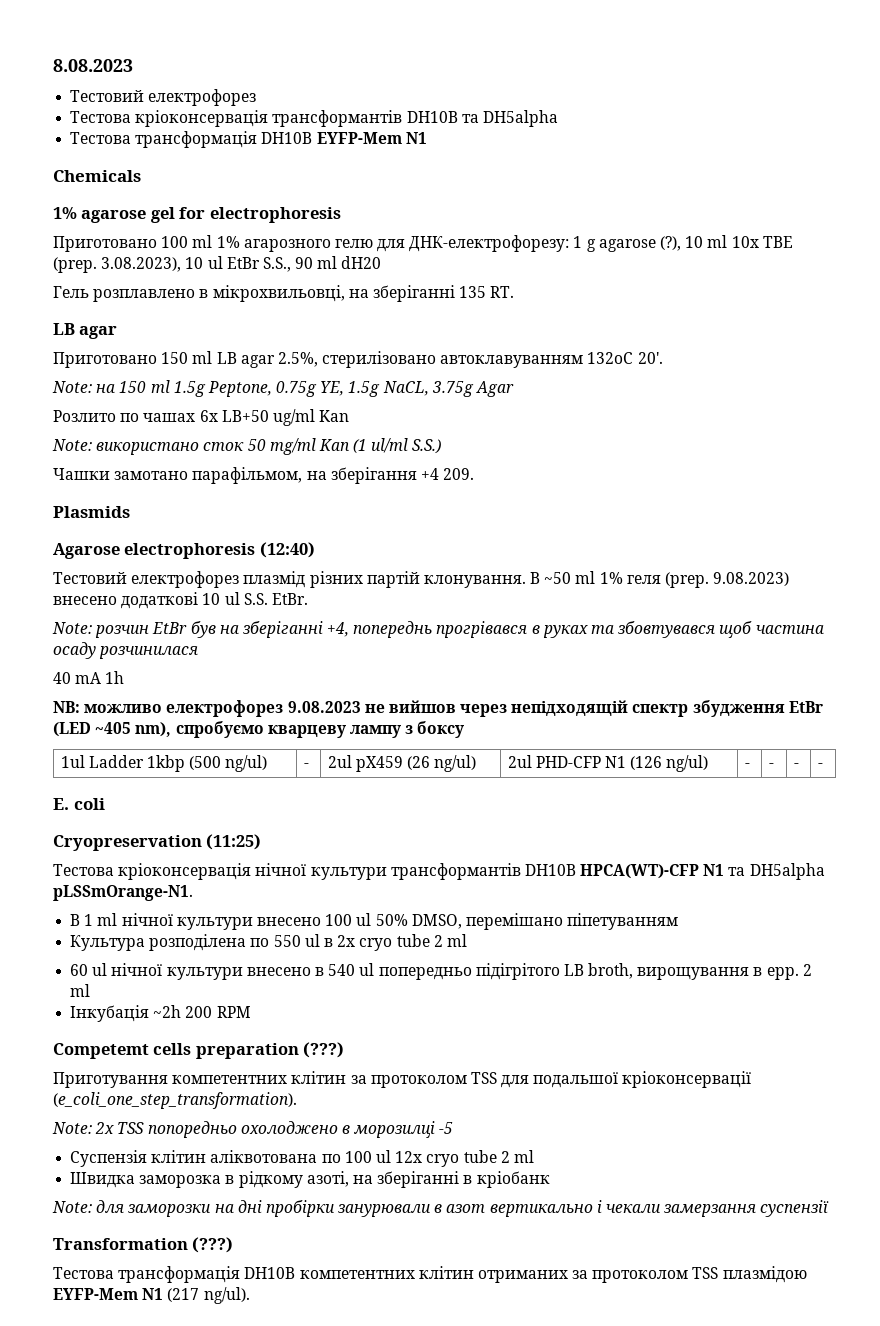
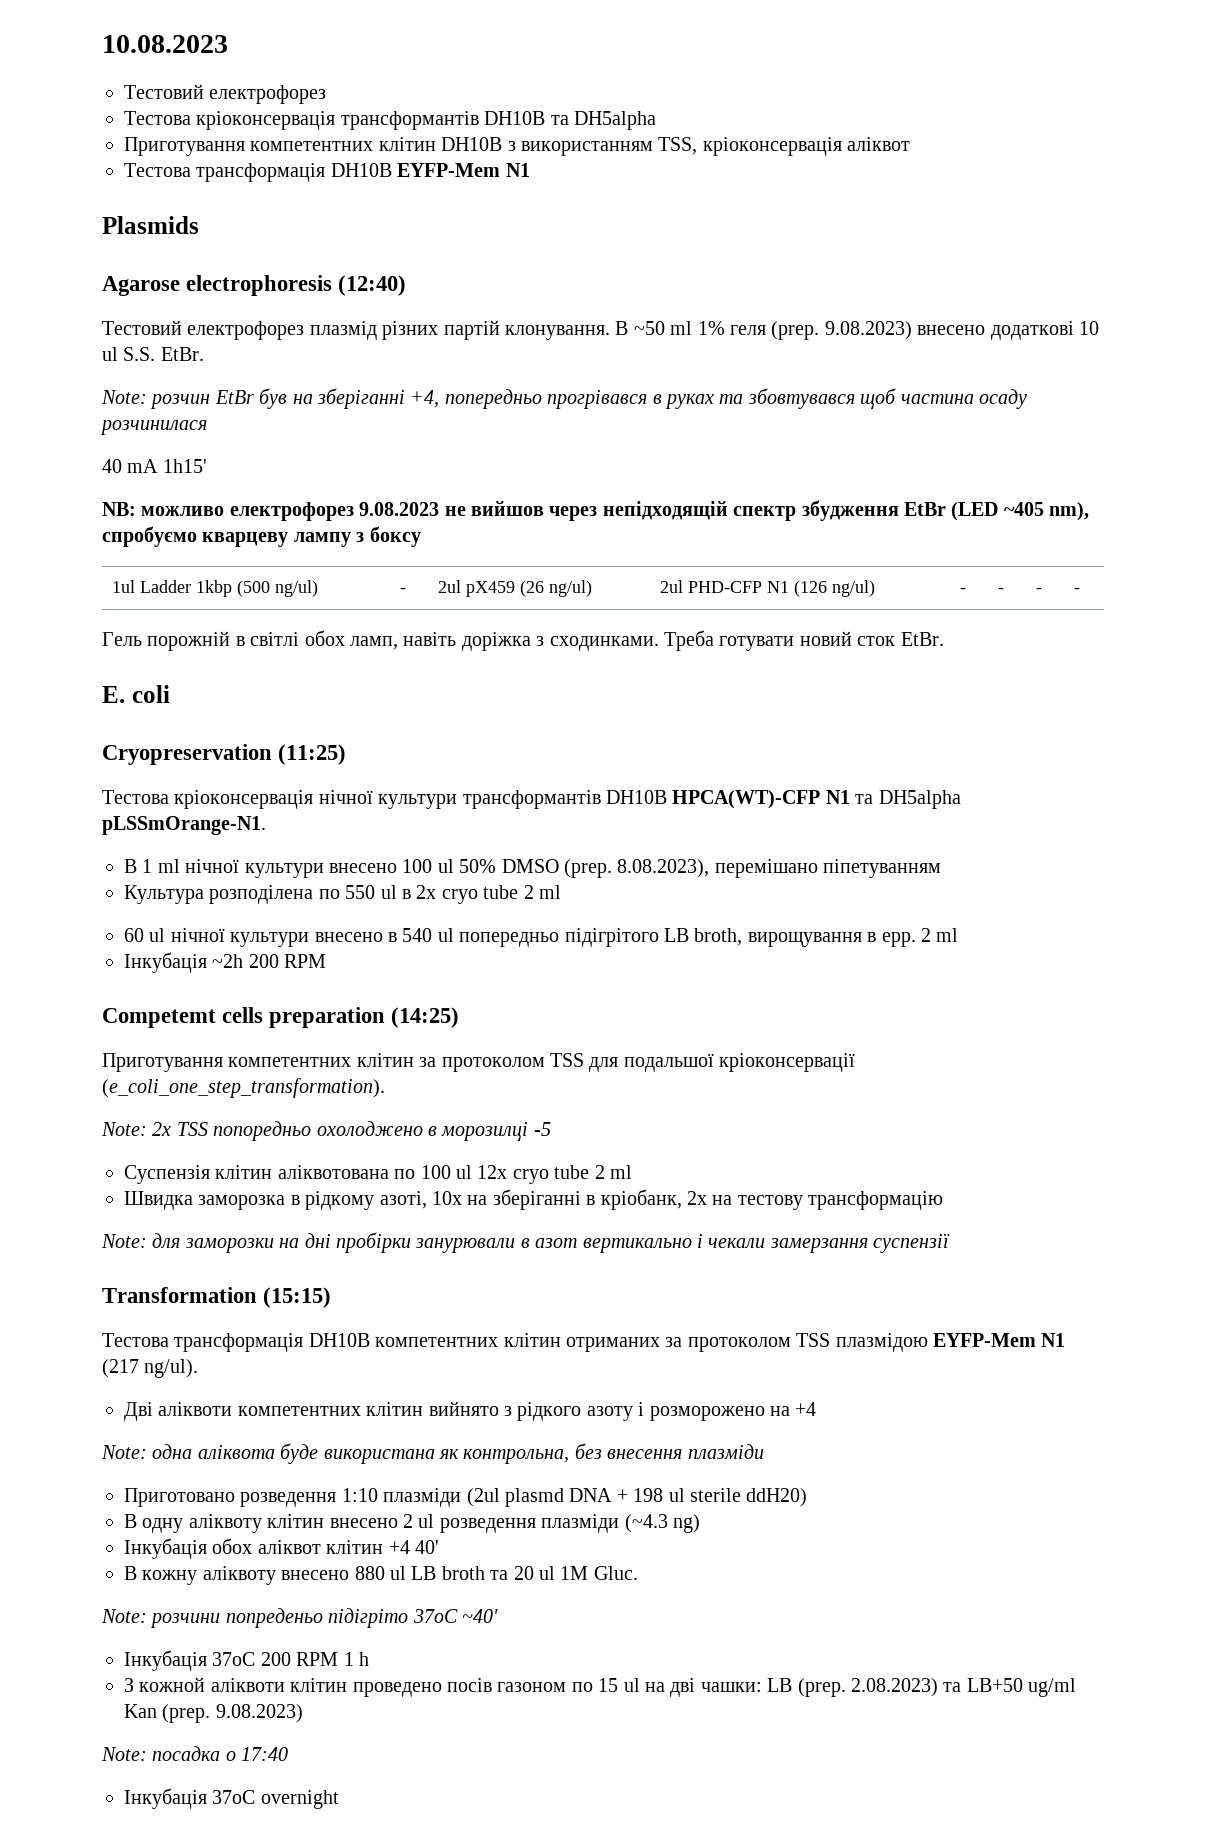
- 8.08.2023
+ 10.08.2023
+ Приготування компетентних клітин DH10B з використанням TSS, кріоконсервація аліквот
- Chemicals
- 1% agarose gel for electrophoresis
- Приготовано 100 ml 1% агарозного гелю для ДНК-електрофорезу: 1 g agarose (?), 10 ml 10x TBE (prep. 3.08.2023), 10 ul EtBr S.S., 90 ml dH20
- Гель розплавлено в мікрохвильовці, на зберіганні 135 RT.
- LB agar
- Приготовано 150 ml LB agar 2.5%, стерилізовано автоклавуванням 132oC 20'.
- Note: на 150 ml 1.5g Peptone, 0.75g YE, 1.5g NaCL, 3.75g Agar
- Розлито по чашах 6x LB+50 ug/ml Kan
- Note: використано сток 50 mg/ml Kan (1 ul/ml S.S.)
- Чашки замотано парафільмом, на зберігання +4 209.
- Note: розчин EtBr був на зберіганні +4, попереднь прогрівався в руках та збовтувався щоб частина осаду розчинилася
+ Note: розчин EtBr був на зберіганні +4, попередньо прогрівався в руках та збовтувався щоб частина осаду розчинилася
- 40 mA 1h
+ 40 mA 1h15'
+ Гель порожній в світлі обох ламп, навіть доріжка з сходинками. Треба готувати новий сток EtBr.
- В 1 ml нічної культури внесено 100 ul 50% DMSO, перемішано піпетуванням
+ В 1 ml нічної культури внесено 100 ul 50% DMSO (prep. 8.08.2023), перемішано піпетуванням
- Competemt cells preparation (???)
+ Competemt cells preparation (14:25)
- Швидка заморозка в рідкому азоті, на зберіганні в кріобанк
+ Швидка заморозка в рідкому азоті, 10x на зберіганні в кріобанк, 2x на тестову трансформацію
- Transformation (???)
+ Transformation (15:15)
+ Дві аліквоти компетентних клітин вийнято з рідкого азоту і розморожено на +4
+ Note: одна аліквота буде використана як контрольна, без внесення плазміди
+ Приготовано розведення 1:10 плазміди (2ul plasmd DNA + 198 ul sterile ddH20)
+ В одну аліквоту клітин внесено 2 ul розведення плазміди (~4.3 ng)
+ Інкубація обох аліквот клітин +4 40'
+ В кожну аліквоту внесено 880 ul LB broth та 20 ul 1M Gluc.
+ Note: розчини попреденьо підігріто 37oC ~40'
+ Інкубація 37oC 200 RPM 1 h
+ З кожной аліквоти клітин проведено посів газоном по 15 ul на дві чашки: LB (prep. 2.08.2023) та LB+50 ug/ml Kan (prep. 9.08.2023)
+ Note: посадка о 17:40
+ Інкубація 37oC overnight

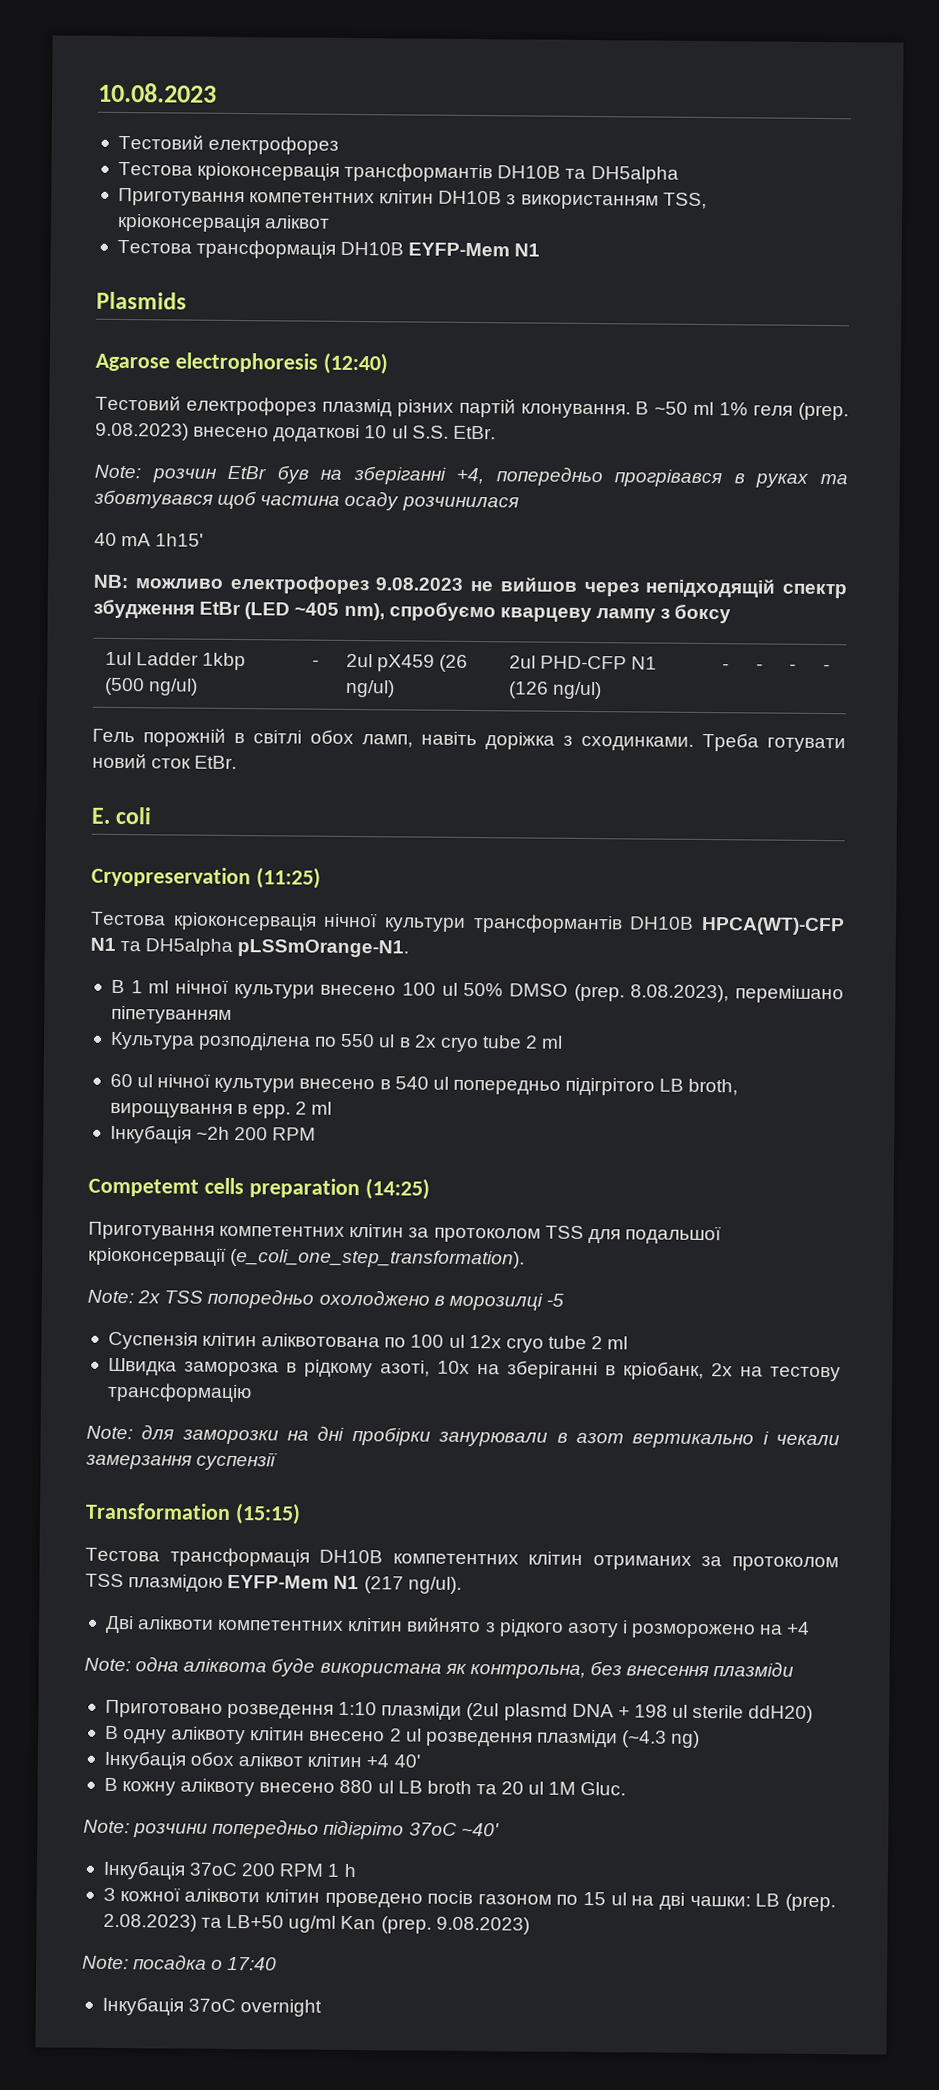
- Note: розчини попреденьо підігріто 37oC ~40'
+ Note: розчини попередньо підігріто 37oC ~40'
- З кожной аліквоти клітин проведено посів газоном по 15 ul на дві чашки: LB (prep.
+ З кожної аліквоти клітин проведено посів газоном по 15 ul на дві чашки: LB (prep.

